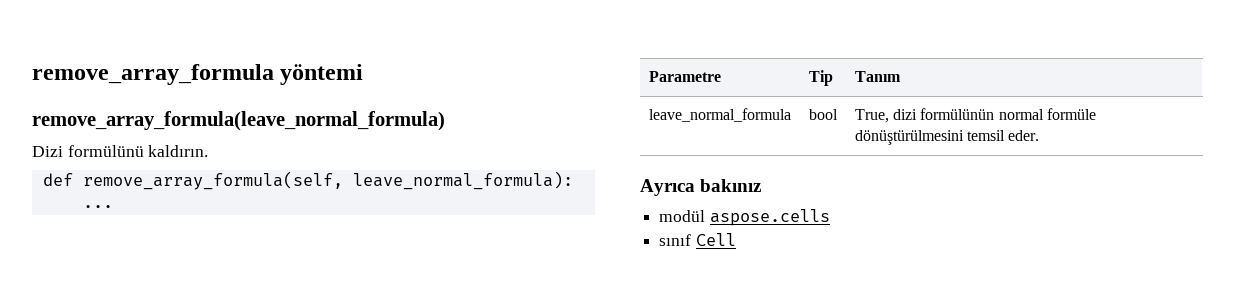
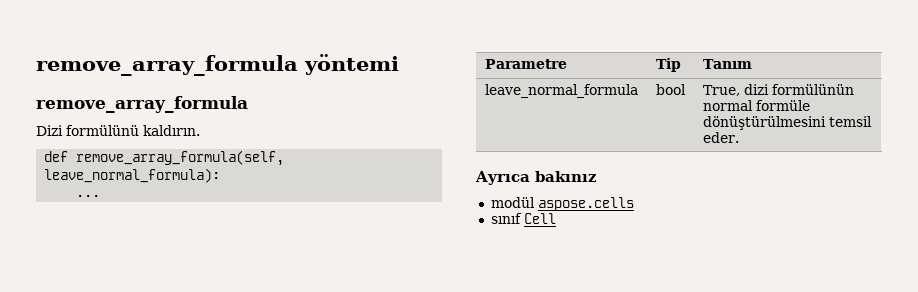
  remove_array_formula yöntemi
- remove_array_formula(leave_normal_formula)
+ remove_array_formula

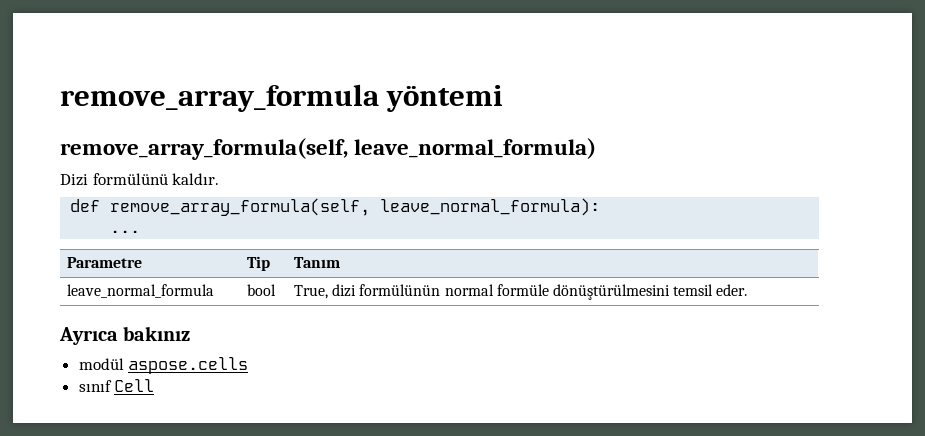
  remove_array_formula yöntemi
- remove_array_formula
+ remove_array_formula(self, leave_normal_formula)
- Dizi formülünü kaldırın.
+ Dizi formülünü kaldır.

